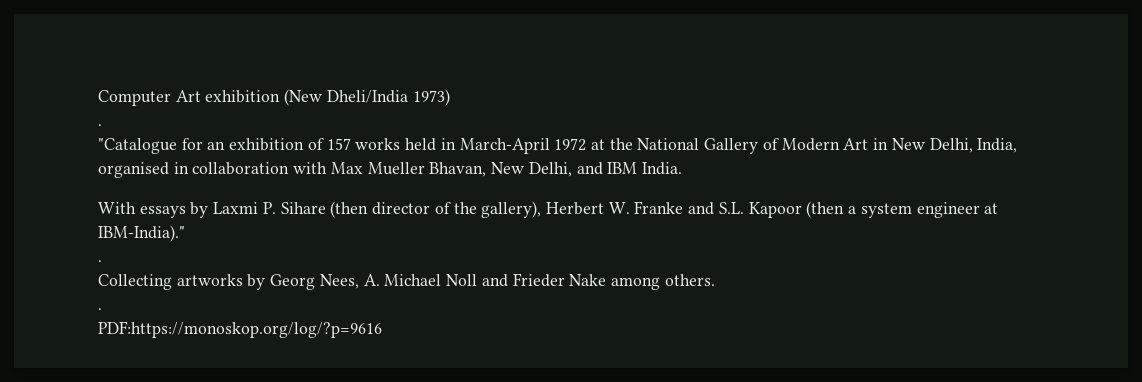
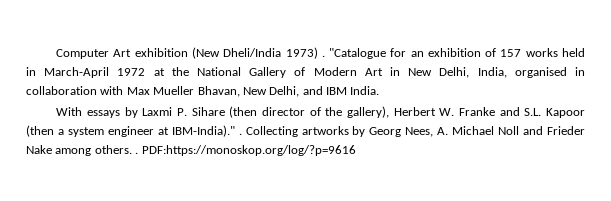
- Computer Art exhibition (New Dheli/India 1973)
- .
- "Catalogue for an exhibition of 157 works held in March-April 1972 at the National Gallery of Modern Art in New Delhi, India, organised in collaboration with Max Mueller Bhavan, New Delhi, and IBM India.
+ Computer Art exhibition (New Dheli/India 1973) . "Catalogue for an exhibition of 157 works held in March-April 1972 at the National Gallery of Modern Art in New Delhi, India, organised in collaboration with Max Mueller Bhavan, New Delhi, and IBM India.
- With essays by Laxmi P. Sihare (then director of the gallery), Herbert W. Franke and S.L. Kapoor (then a system engineer at IBM-India)."
- .
- Collecting artworks by Georg Nees, A. Michael Noll and Frieder Nake among others.
- .
- PDF:https://monoskop.org/log/?p=9616
+ With essays by Laxmi P. Sihare (then director of the gallery), Herbert W. Franke and S.L. Kapoor (then a system engineer at IBM-India)." . Collecting artworks by Georg Nees, A. Michael Noll and Frieder Nake among others. . PDF:https://monoskop.org/log/?p=9616

